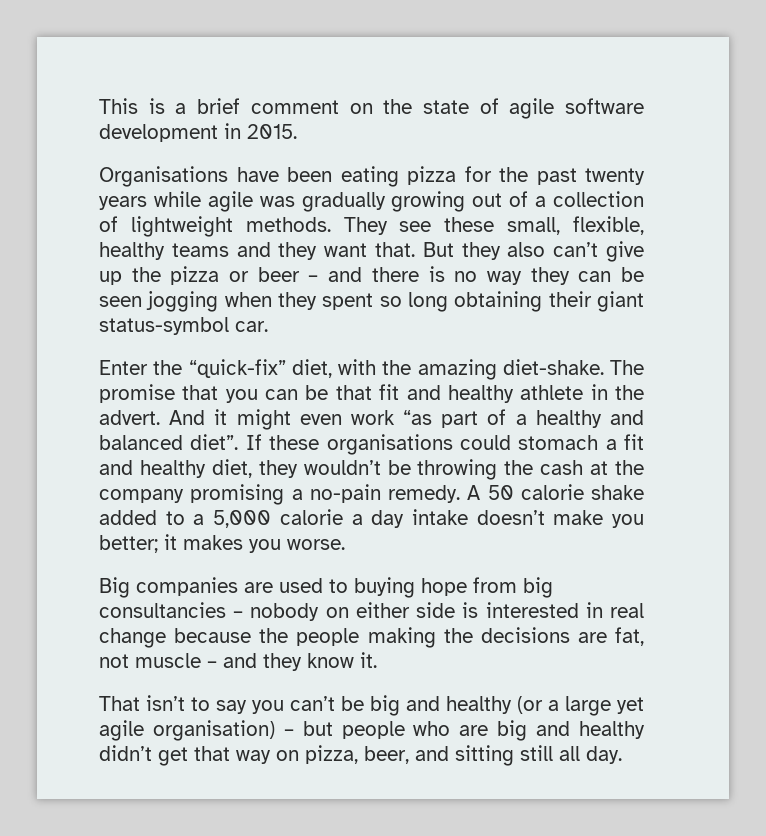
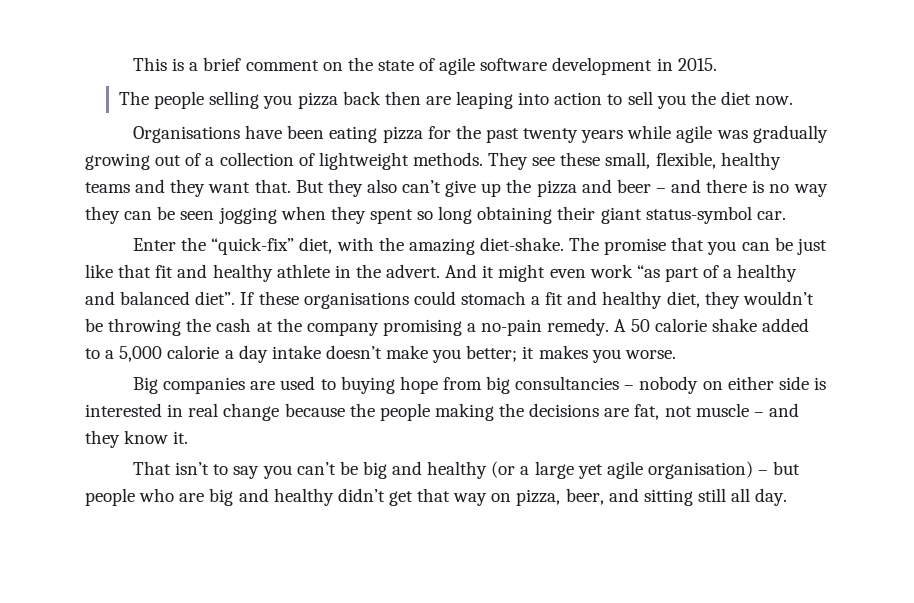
+ The people selling you pizza back then are leaping into action to sell you the diet now.
- But they also can’t give up the pizza or beer – and there is no way they can be seen jogging when they spent so long obtaining their giant status-symbol car.
+ But they also can’t give up the pizza and beer – and there is no way they can be seen jogging when they spent so long obtaining their giant status-symbol car.
- The promise that you can be that fit and healthy athlete in the advert.
+ The promise that you can be just like that fit and healthy athlete in the advert.

